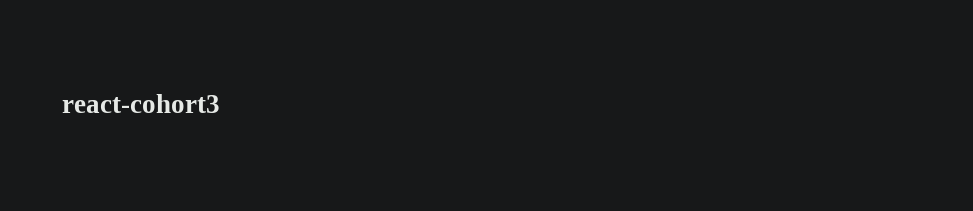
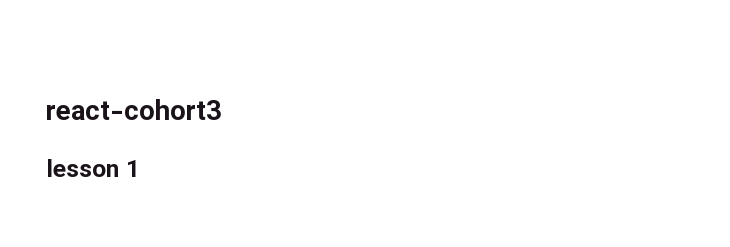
+ lesson 1

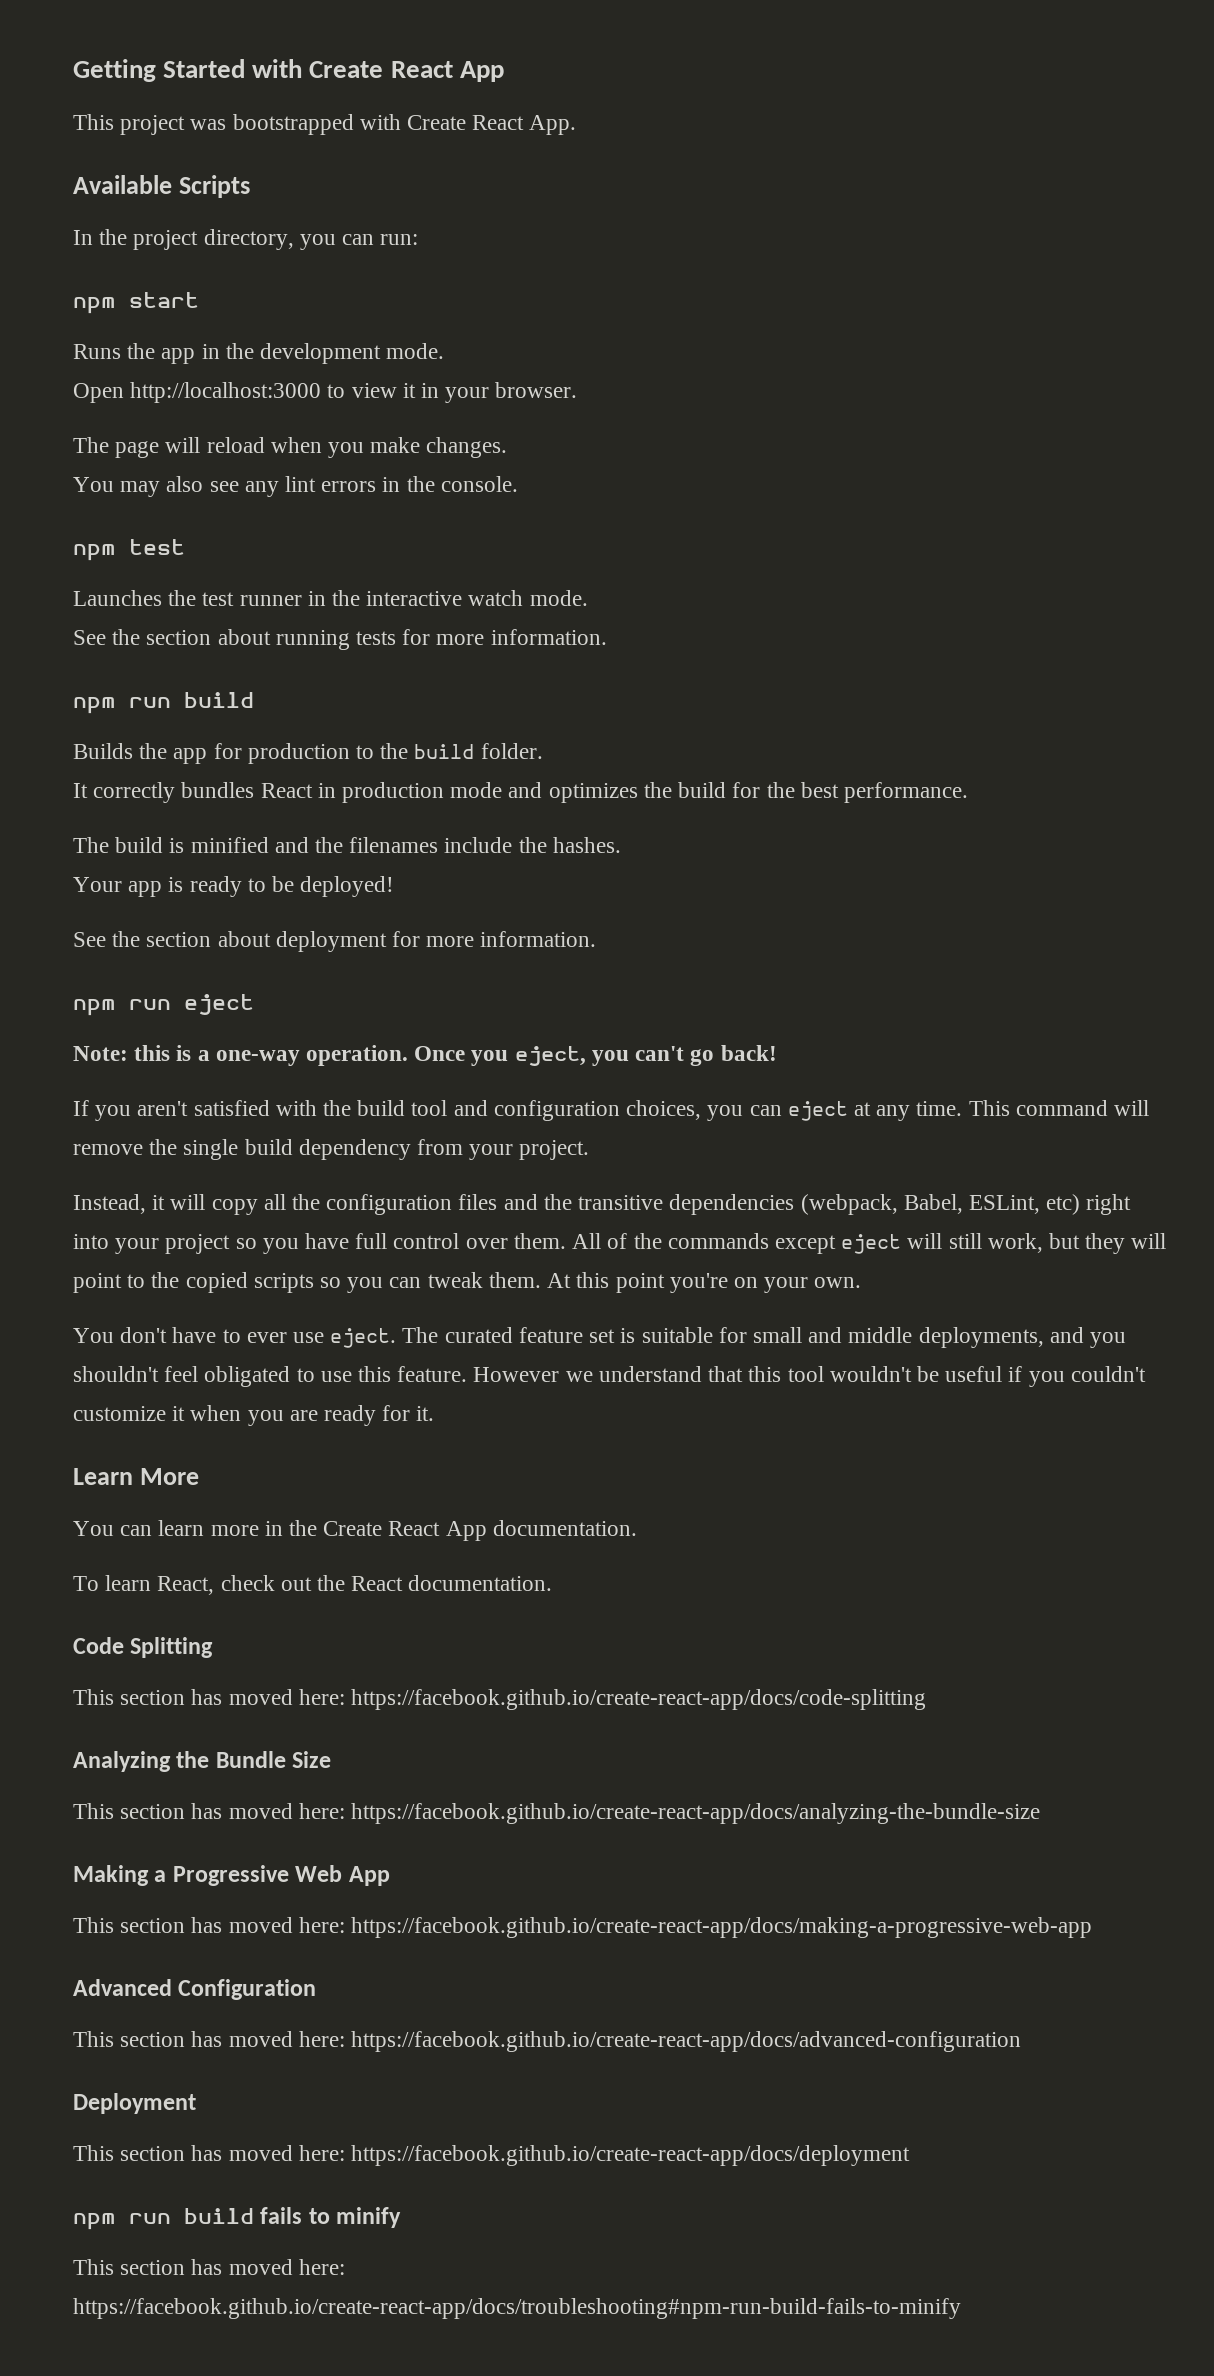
- react-cohort3
- lesson 1
+ Getting Started with Create React App
+ This project was bootstrapped with Create React App.
+ Available Scripts
+ In the project directory, you can run:
+ npm start
+ Runs the app in the development mode.
+ Open http://localhost:3000 to view it in your browser.
+ The page will reload when you make changes.
+ You may also see any lint errors in the console.
+ npm test
+ Launches the test runner in the interactive watch mode.
+ See the section about running tests for more information.
+ npm run build
+ Builds the app for production to the build folder.
+ It correctly bundles React in production mode and optimizes the build for the best performance.
+ The build is minified and the filenames include the hashes.
+ Your app is ready to be deployed!
+ See the section about deployment for more information.
+ npm run eject
+ Note: this is a one-way operation. Once you eject, you can't go back!
+ If you aren't satisfied with the build tool and configuration choices, you can eject at any time. This command will remove the single build dependency from your project.
+ Instead, it will copy all the configuration files and the transitive dependencies (webpack, Babel, ESLint, etc) right into your project so you have full control over them. All of the commands except eject will still work, but they will point to the copied scripts so you can tweak them. At this point you're on your own.
+ You don't have to ever use eject. The curated feature set is suitable for small and middle deployments, and you shouldn't feel obligated to use this feature. However we understand that this tool wouldn't be useful if you couldn't customize it when you are ready for it.
+ Learn More
+ You can learn more in the Create React App documentation.
+ To learn React, check out the React documentation.
+ Code Splitting
+ This section has moved here: https://facebook.github.io/create-react-app/docs/code-splitting
+ Analyzing the Bundle Size
+ This section has moved here: https://facebook.github.io/create-react-app/docs/analyzing-the-bundle-size
+ Making a Progressive Web App
+ This section has moved here: https://facebook.github.io/create-react-app/docs/making-a-progressive-web-app
+ Advanced Configuration
+ This section has moved here: https://facebook.github.io/create-react-app/docs/advanced-configuration
+ Deployment
+ This section has moved here: https://facebook.github.io/create-react-app/docs/deployment
+ npm run build fails to minify
+ This section has moved here: https://facebook.github.io/create-react-app/docs/troubleshooting#npm-run-build-fails-to-minify

